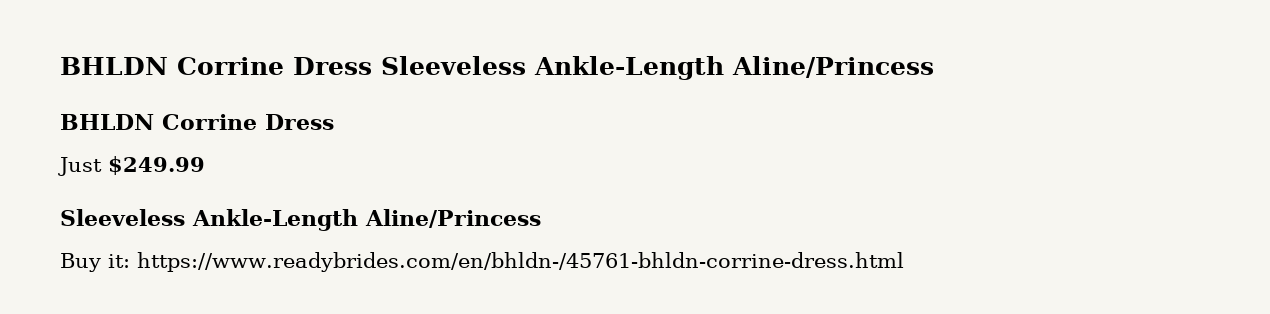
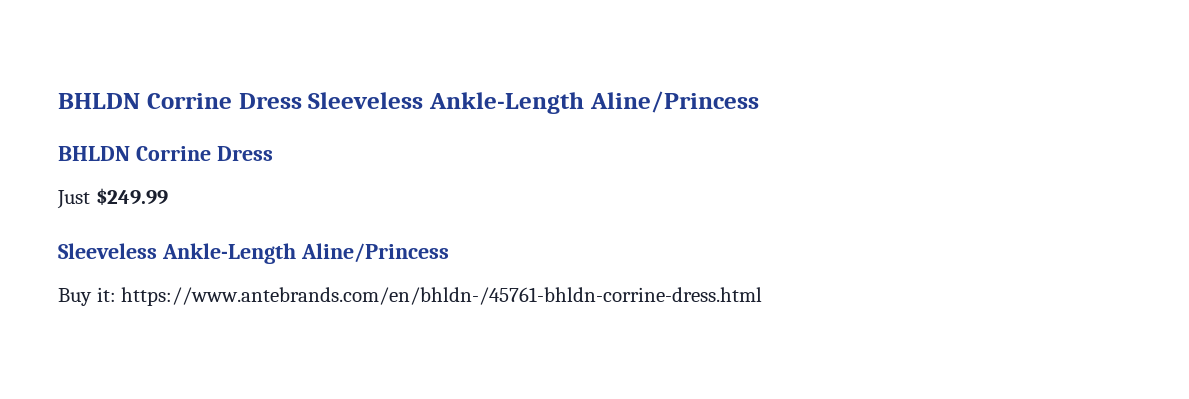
- Buy it: https://www.readybrides.com/en/bhldn-/45761-bhldn-corrine-dress.html
+ Buy it: https://www.antebrands.com/en/bhldn-/45761-bhldn-corrine-dress.html

